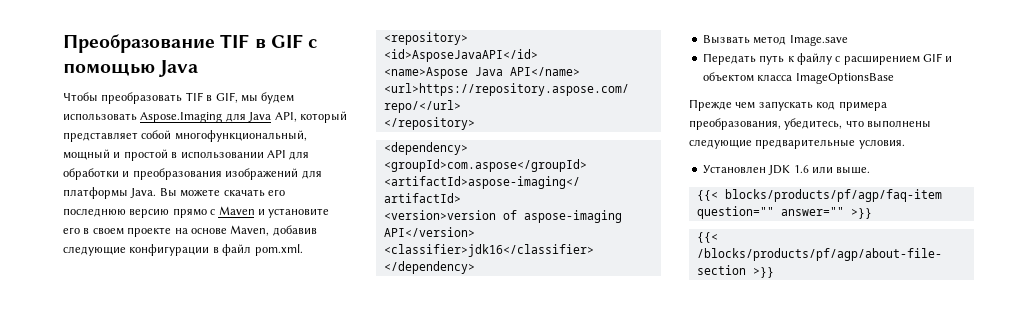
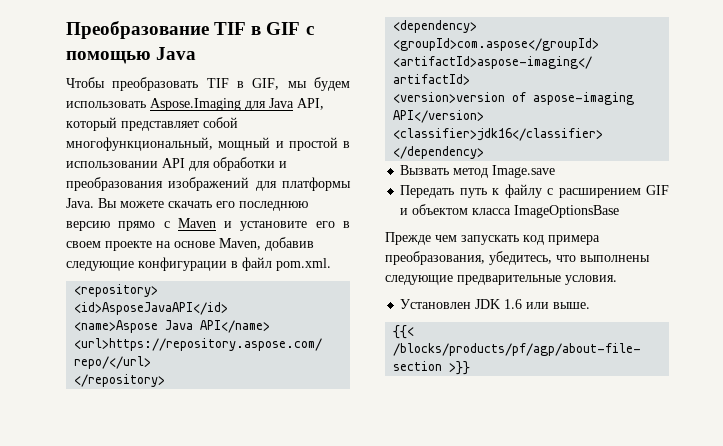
- {{< blocks/products/pf/agp/faq-item question="" answer="" >}}

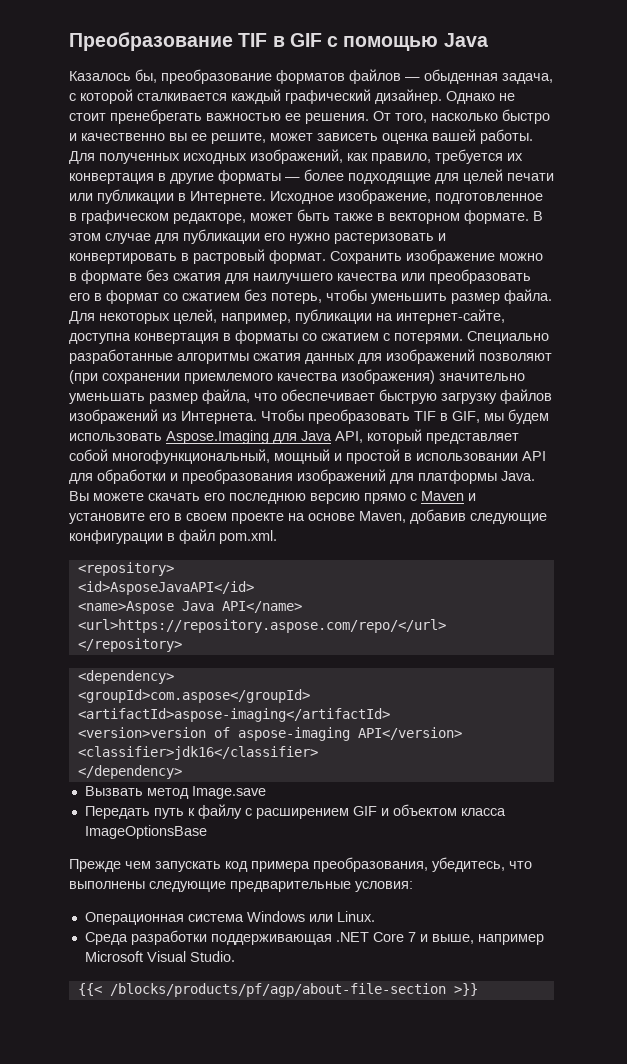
+ Казалось бы, преобразование форматов файлов — обыденная задача, с которой сталкивается каждый графический дизайнер. Однако не стоит пренебрегать важностью ее решения. От того, насколько быстро и качественно вы ее решите, может зависеть оценка вашей работы. Для полученных исходных изображений, как правило, требуется их конвертация в другие форматы — более подходящие для целей печати или публикации в Интернете. Исходное изображение, подготовленное в графическом редакторе, может быть также в векторном формате. В этом случае для публикации его нужно растеризовать и конвертировать в растровый формат. Сохранить изображение можно в формате без сжатия для наилучшего качества или преобразовать его в формат со сжатием без потерь, чтобы уменьшить размер файла. Для некоторых целей, например, публикации на интернет-сайте, доступна конвертация в форматы со сжатием с потерями. Специально разработанные алгоритмы сжатия данных для изображений позволяют (при сохранении приемлемого качества изображения) значительно уменьшать размер файла, что обеспечивает быструю загрузку файлов изображений из Интернета.
- Прежде чем запускать код примера преобразования, убедитесь, что выполнены следующие предварительные условия.
- Установлен JDK 1.6 или выше.
+ Прежде чем запускать код примера преобразования, убедитесь, что выполнены следующие предварительные условия:
+ Операционная система Windows или Linux.
+ Среда разработки поддерживающая .NET Core 7 и выше, например Microsoft Visual Studio.

